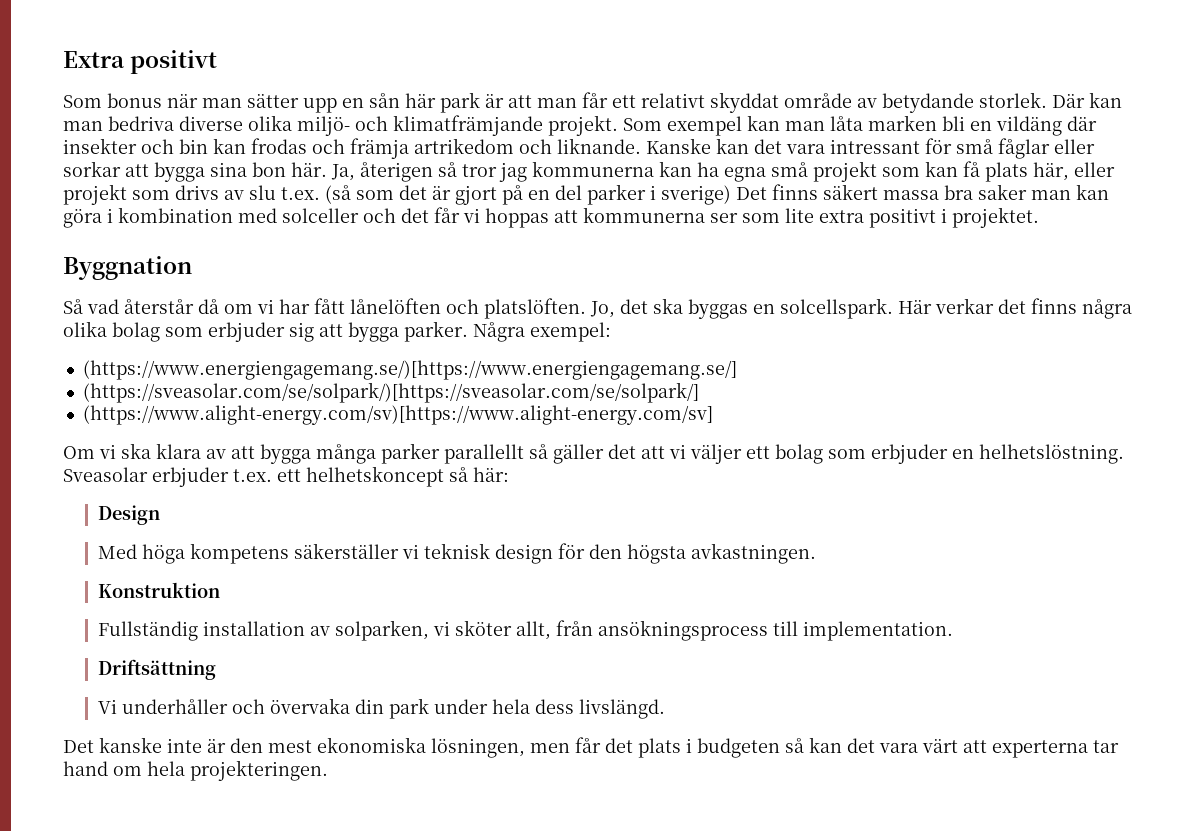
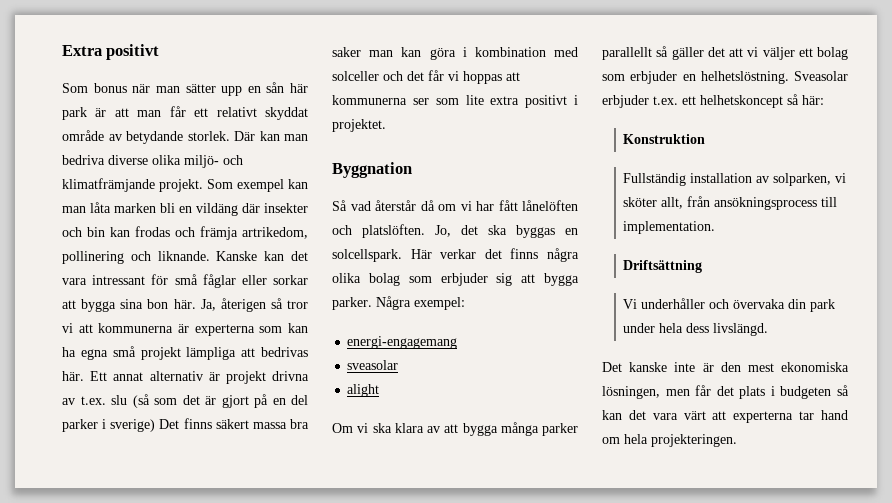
- Som exempel kan man låta marken bli en vildäng där insekter och bin kan frodas och främja artrikedom och liknande.
+ Som exempel kan man låta marken bli en vildäng där insekter och bin kan frodas och främja artrikedom, pollinering och liknande.
- Ja, återigen så tror jag kommunerna kan ha egna små projekt som kan få plats här, eller projekt som drivs av slu t.ex. (så som det är gjort på en del parker i sverige) Det finns säkert massa bra saker man kan göra i kombination med solceller och det får vi hoppas att kommunerna ser som lite extra positivt i projektet.
+ Ja, återigen så tror vi att kommunerna är experterna som kan ha egna små projekt lämpliga att bedrivas här. Ett annat alternativ är projekt drivna av t.ex. slu (så som det är gjort på en del parker i sverige) Det finns säkert massa bra saker man kan göra i kombination med solceller och det får vi hoppas att kommunerna ser som lite extra positivt i projektet.
- (https://www.energiengagemang.se/)[https://www.energiengagemang.se/]
- (https://sveasolar.com/se/solpark/)[https://sveasolar.com/se/solpark/]
- (https://www.alight-energy.com/sv)[https://www.alight-energy.com/sv]
+ energi-engagemang
+ sveasolar
+ alight
- Design
- Med höga kompetens säkerställer vi teknisk design för den högsta avkastningen.

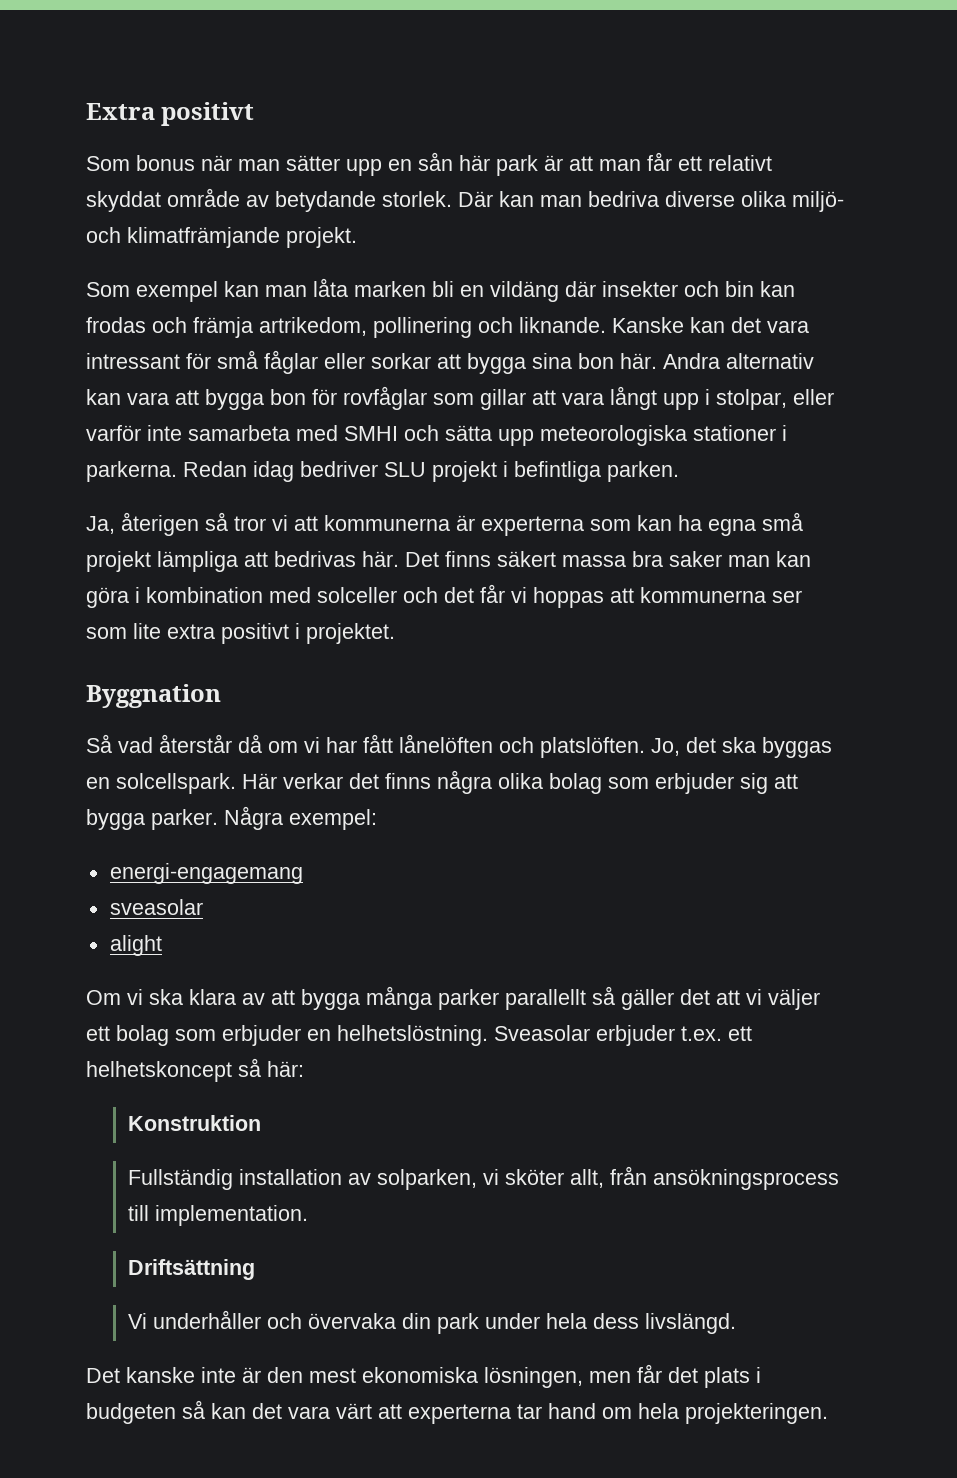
- Där kan man bedriva diverse olika miljö- och klimatfrämjande projekt. Som exempel kan man låta marken bli en vildäng där insekter och bin kan frodas och främja artrikedom, pollinering och liknande.
+ Där kan man bedriva diverse olika miljö- och klimatfrämjande projekt.
+ Som exempel kan man låta marken bli en vildäng där insekter och bin kan frodas och främja artrikedom, pollinering och liknande.
- Kanske kan det vara intressant för små fåglar eller sorkar att bygga sina bon här. Ja, återigen så tror vi att kommunerna är experterna som kan ha egna små projekt lämpliga att bedrivas här.
+ Kanske kan det vara intressant för små fåglar eller sorkar att bygga sina bon här. Andra alternativ kan vara att bygga bon för rovfåglar som gillar att vara långt upp i stolpar, eller varför inte samarbeta med SMHI och sätta upp meteorologiska stationer i parkerna. Redan idag bedriver SLU projekt i befintliga parken.
+ Ja, återigen så tror vi att kommunerna är experterna som kan ha egna små projekt lämpliga att bedrivas här.
- Ett annat alternativ är projekt drivna av t.ex. slu (så som det är gjort på en del parker i sverige) Det finns säkert massa bra saker man kan göra i kombination med solceller och det får vi hoppas att kommunerna ser som lite extra positivt i projektet.
+ Det finns säkert massa bra saker man kan göra i kombination med solceller och det får vi hoppas att kommunerna ser som lite extra positivt i projektet.

